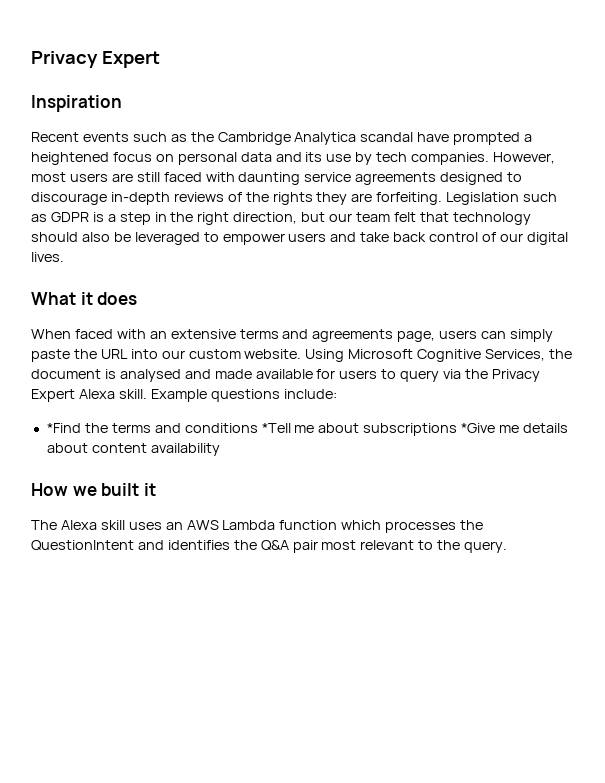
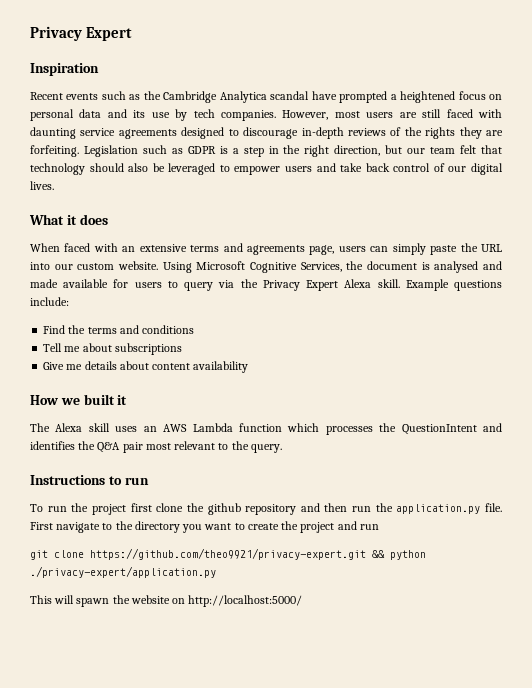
- *Find the terms and conditions *Tell me about subscriptions *Give me details about content availability
+ Find the terms and conditions
+ Tell me about subscriptions
+ Give me details about content availability
+ Instructions to run
+ To run the project first clone the github repository and then run the application.py file. First navigate to the directory you want to create the project and run
+ git clone https://github.com/theo9921/privacy-expert.git && python ./privacy-expert/application.py
+ This will spawn the website on http://localhost:5000/

